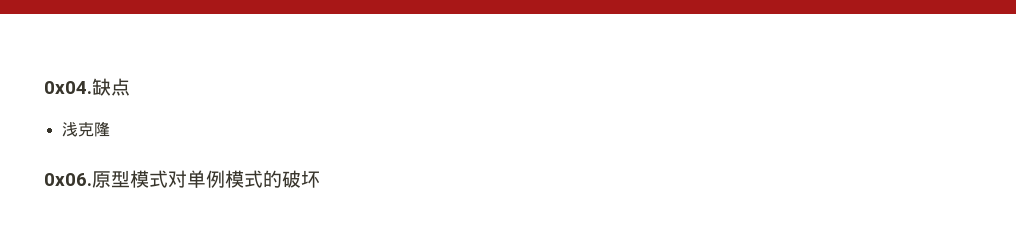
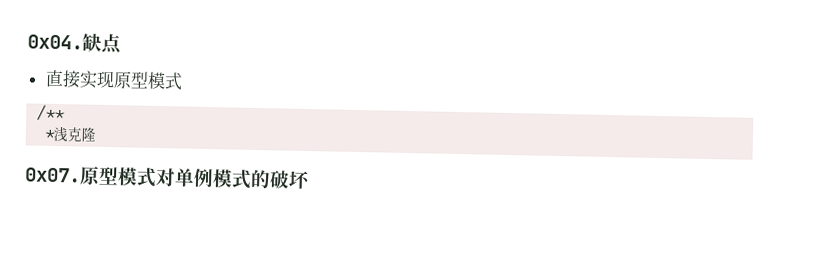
- 浅克隆
+ 直接实现原型模式
+ /**
+ *浅克隆
- 0x06.
+ 0x07.

